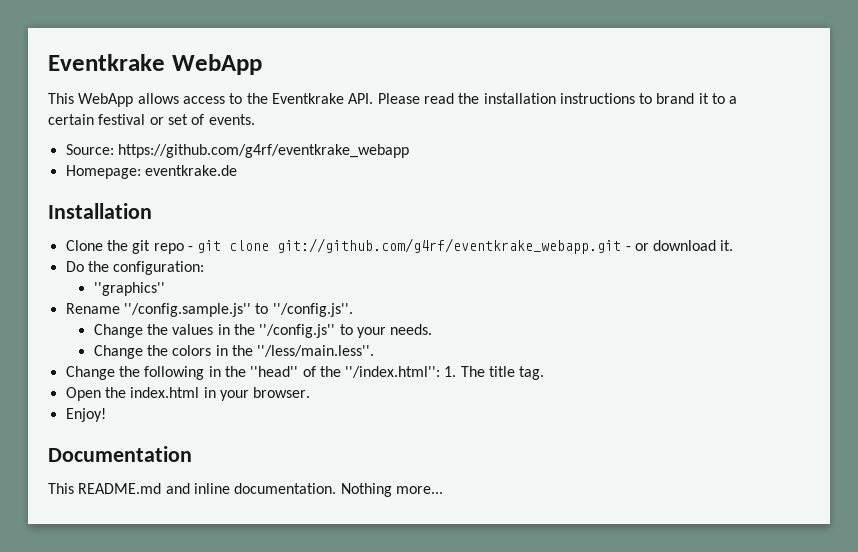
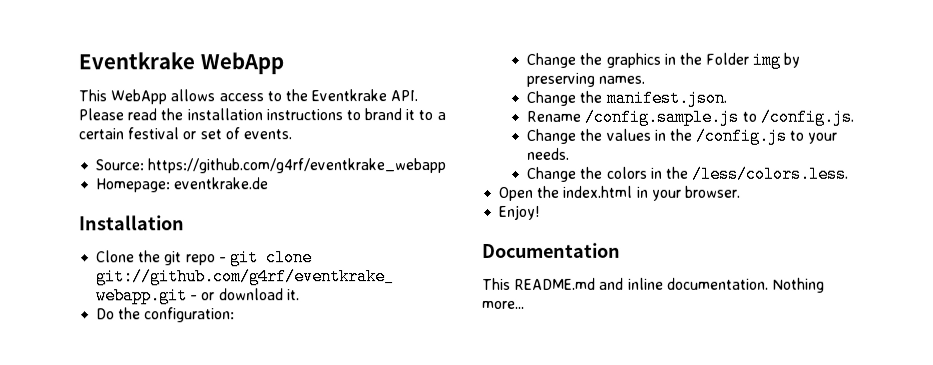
- ''graphics''
- Rename ''/config.sample.js'' to ''/config.js''.
+ Change the graphics in the Folder img by preserving names.
+ Change the manifest.json.
+ Rename /config.sample.js to /config.js.
- Change the values in the ''/config.js'' to your needs.
+ Change the values in the /config.js to your needs.
- Change the colors in the ''/less/main.less''.
- Change the following in the ''head'' of the ''/index.html'': 1. The title tag.
+ Change the colors in the /less/colors.less.

